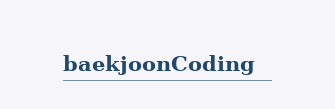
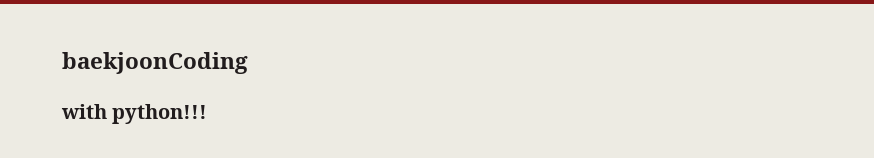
+ with python!!!

